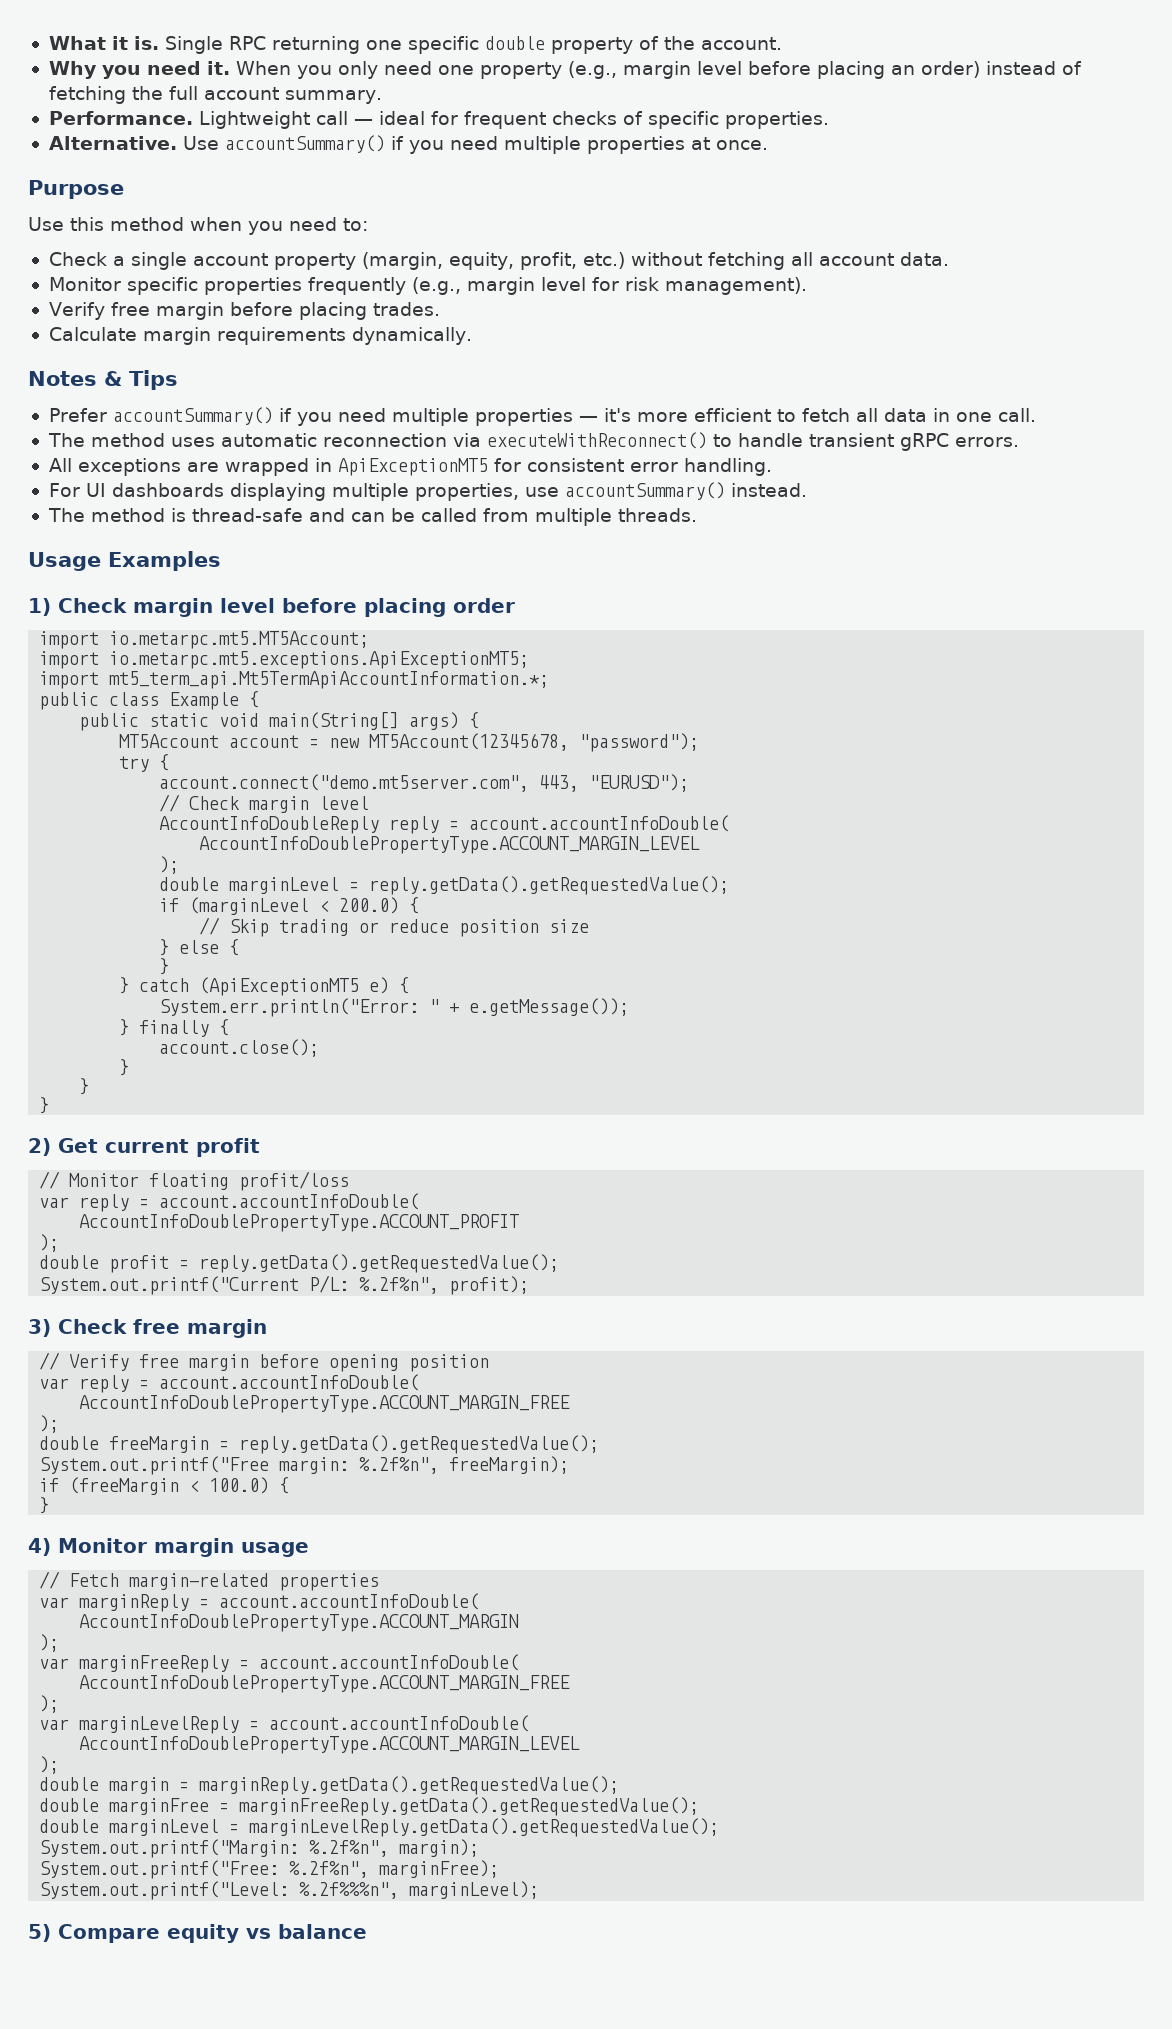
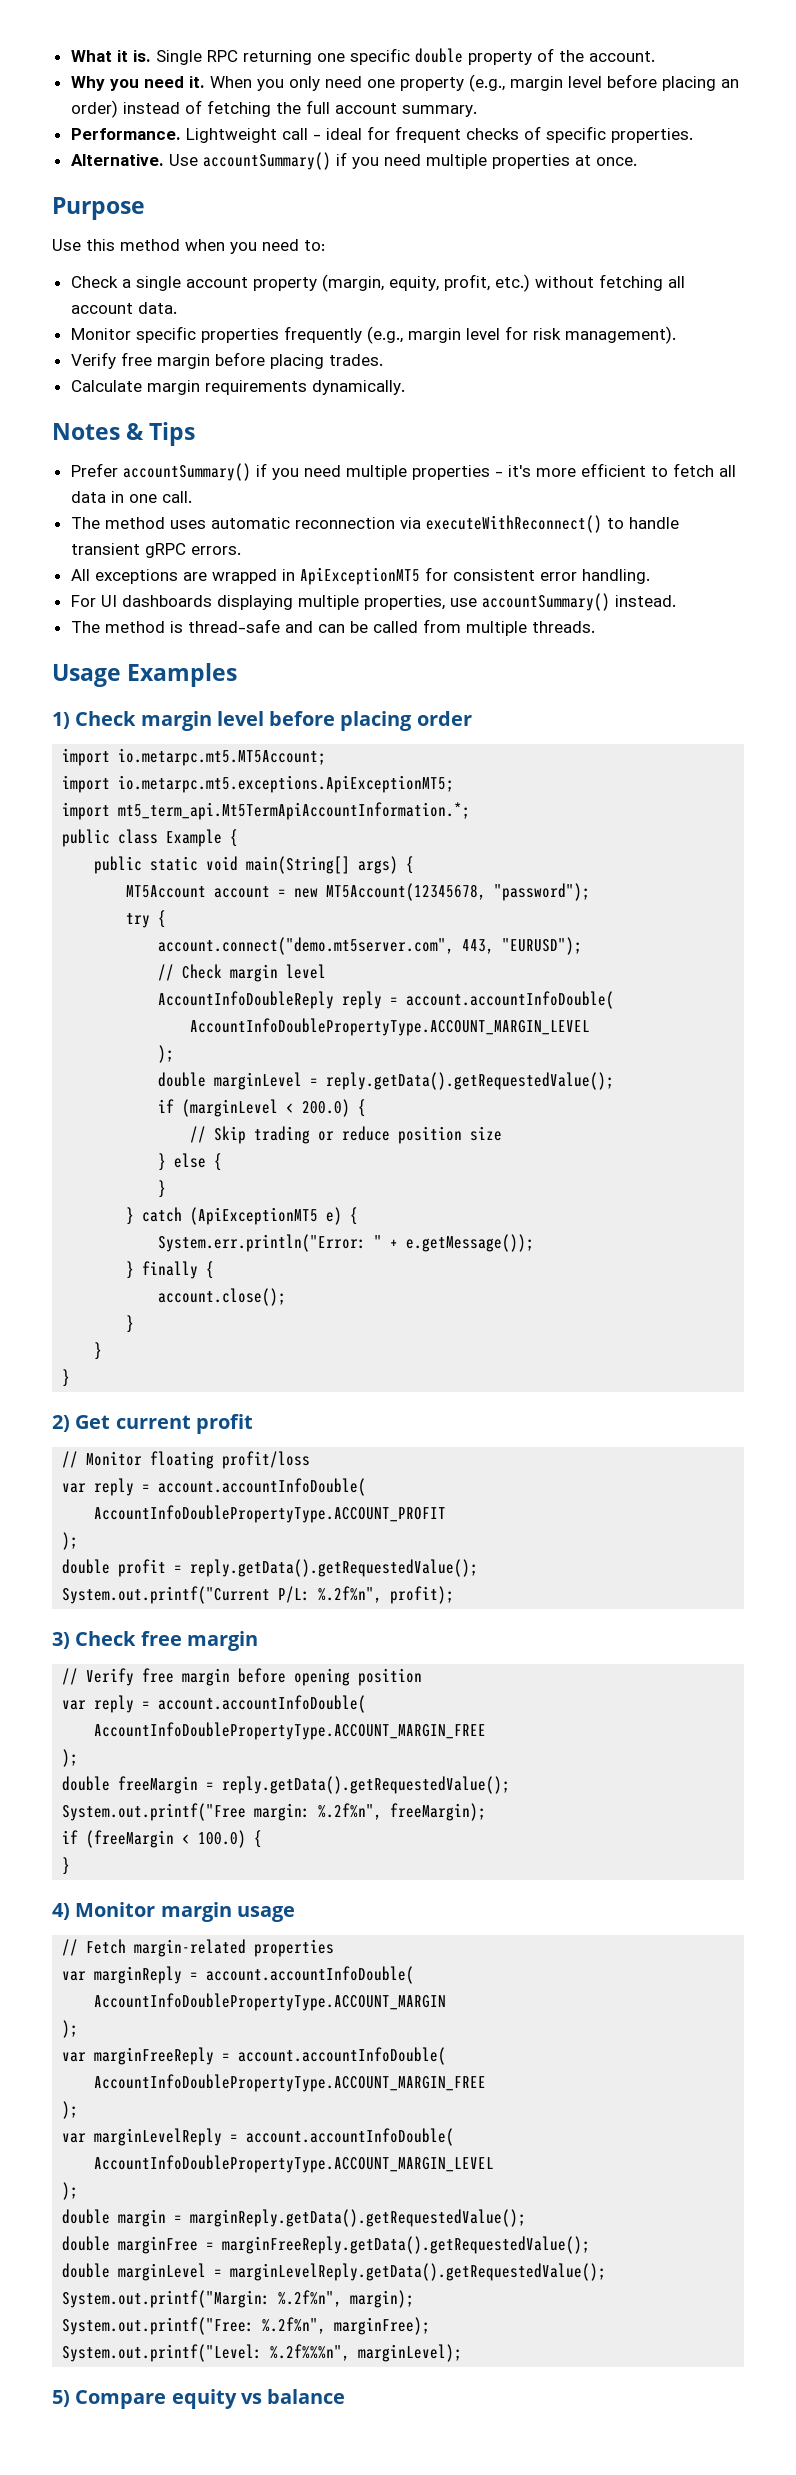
- Lightweight call — ideal for frequent checks of specific properties.
+ Lightweight call - ideal for frequent checks of specific properties.
- Prefer accountSummary() if you need multiple properties — it's more efficient to fetch all data in one call.
+ Prefer accountSummary() if you need multiple properties - it's more efficient to fetch all data in one call.

